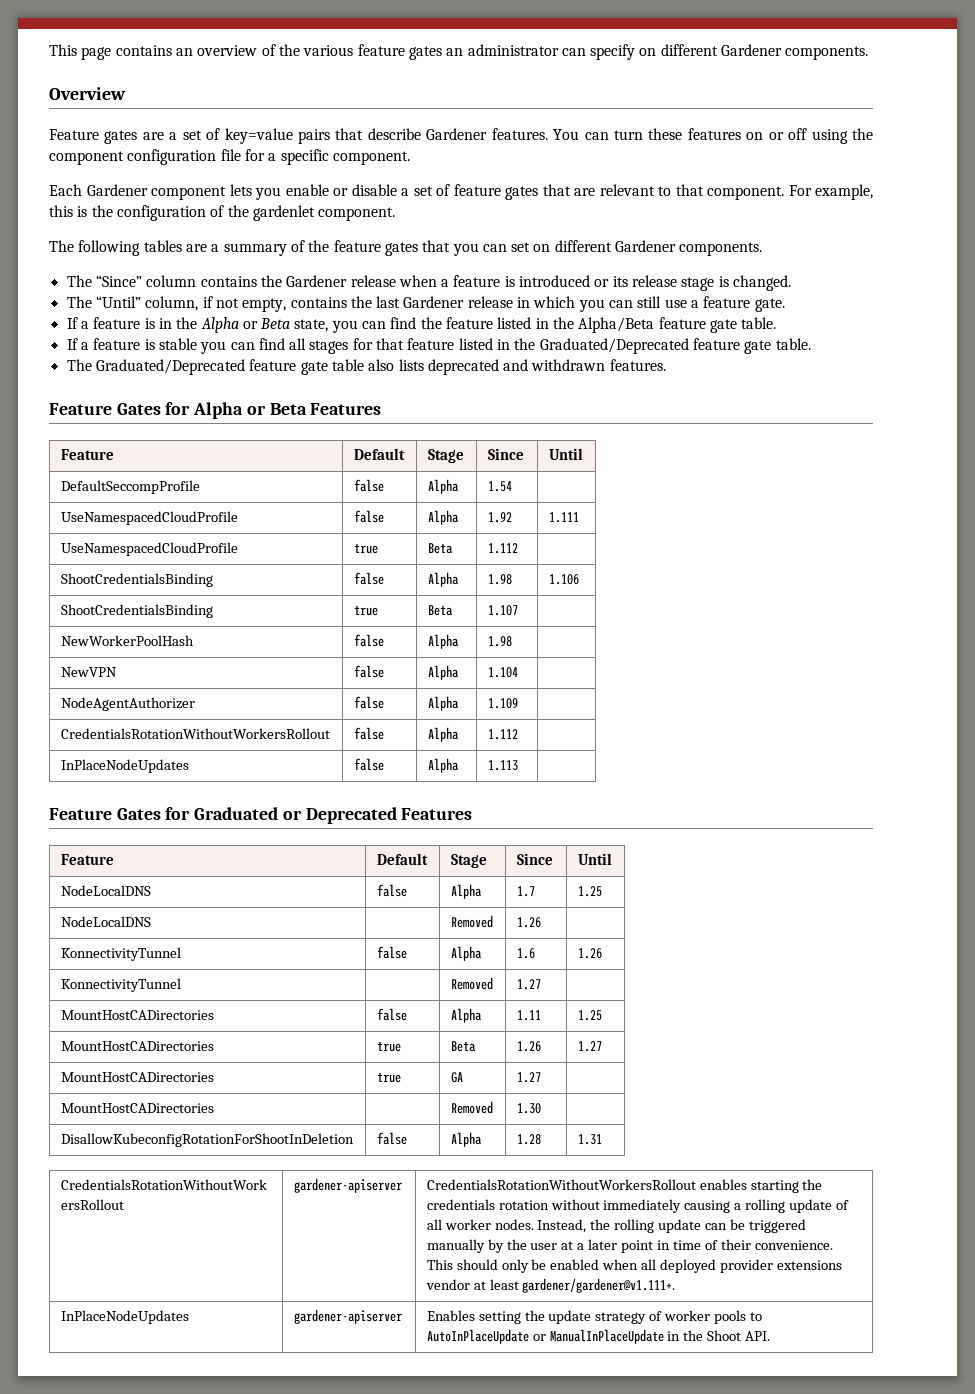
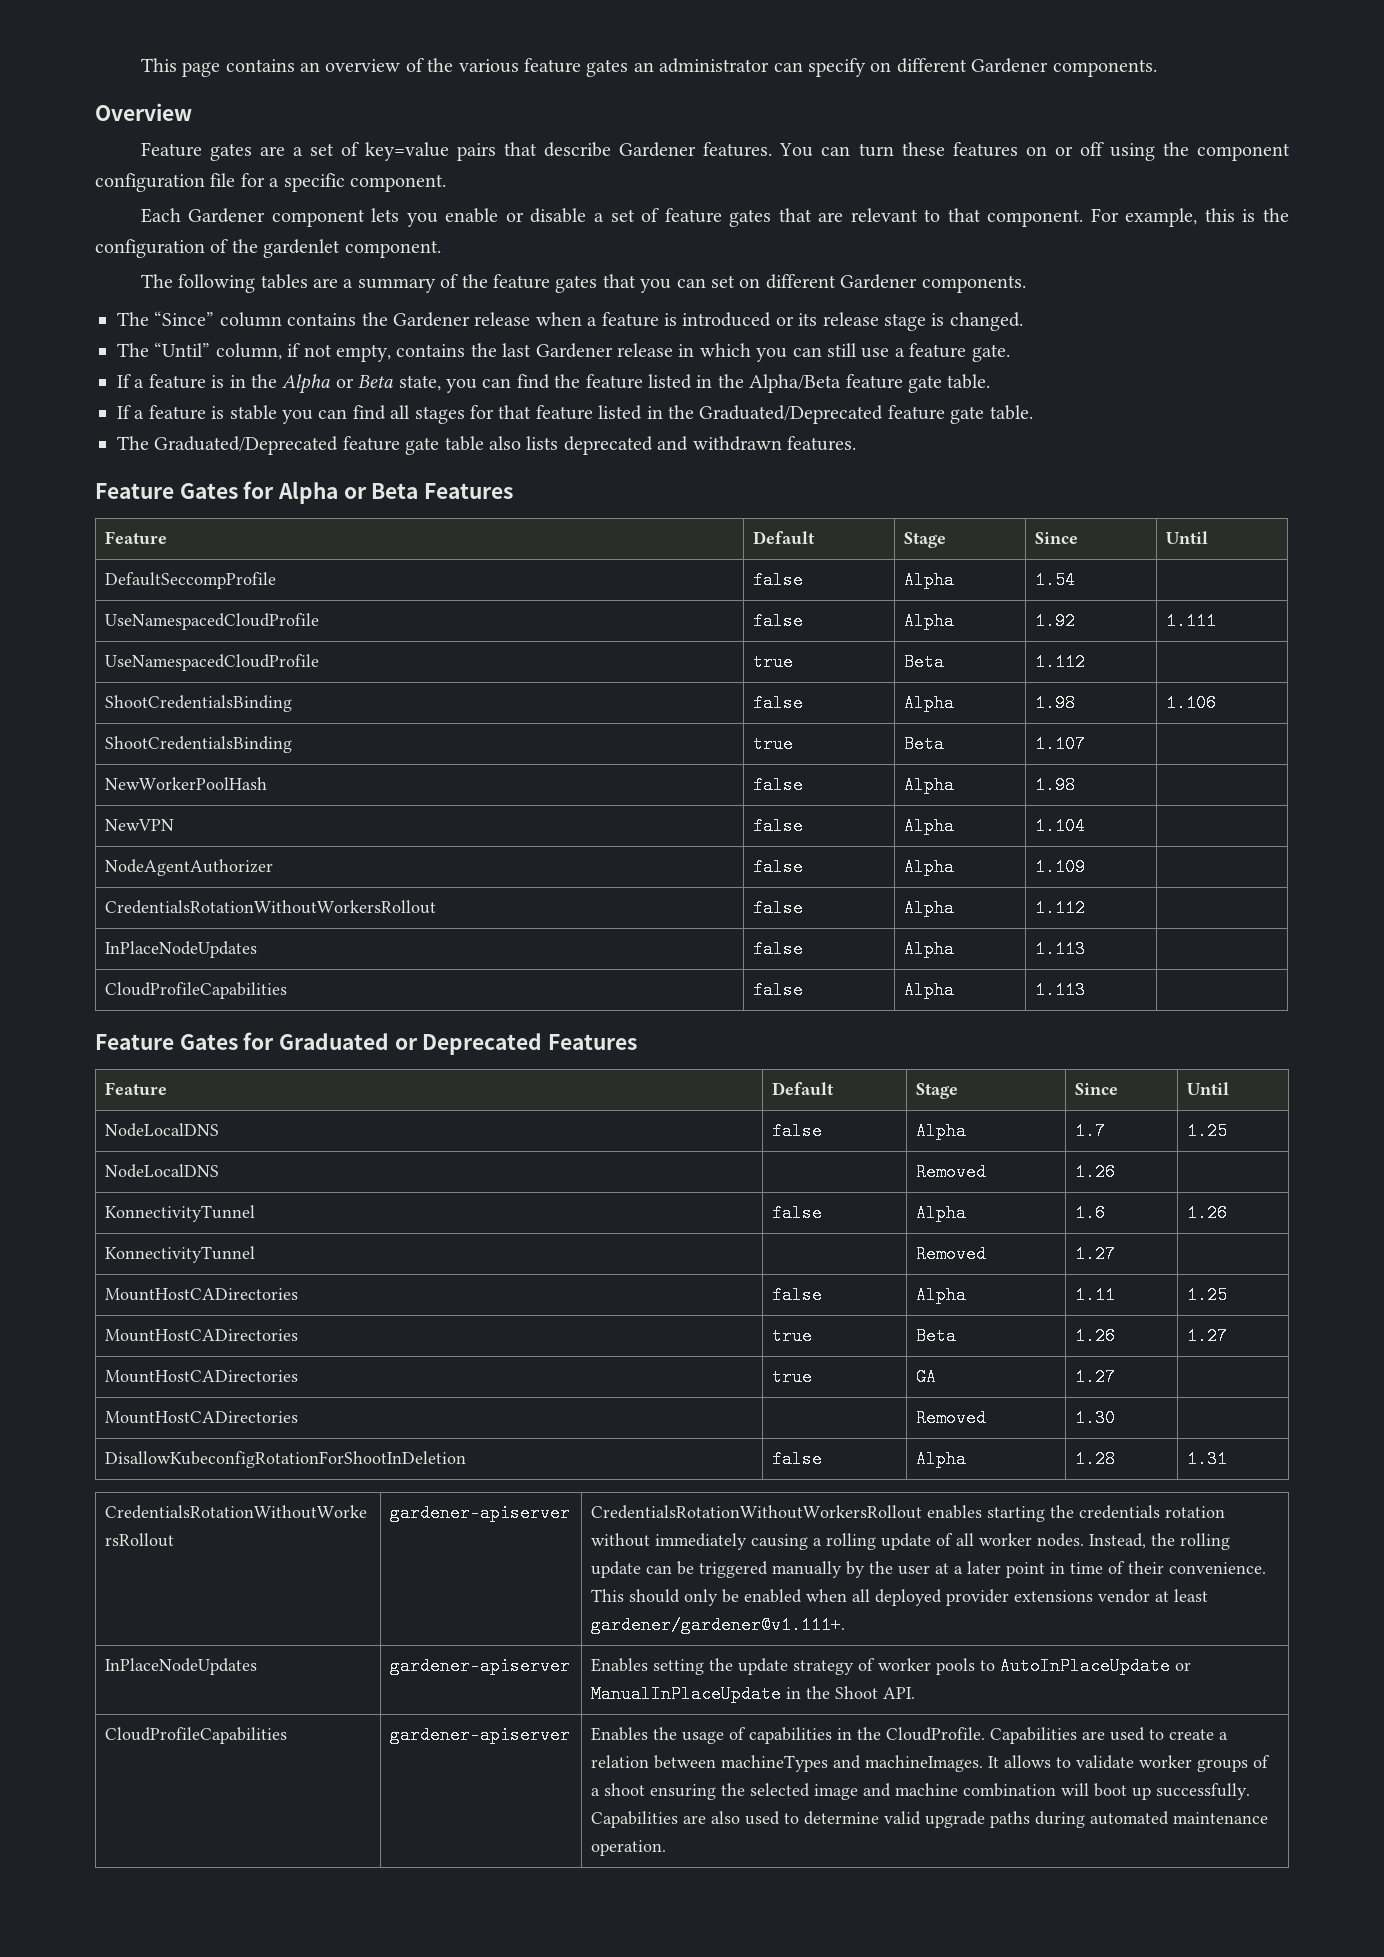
+ CloudProfileCapabilities | false | Alpha | 1.113 |
+ CloudProfileCapabilities | gardener-apiserver | Enables the usage of capabilities in the CloudProfile. Capabilities are used to create a relation between machineTypes and machineImages. It allows to validate worker groups of a shoot ensuring the selected image and machine combination will boot up successfully. Capabilities are also used to determine valid upgrade paths during automated maintenance operation.

